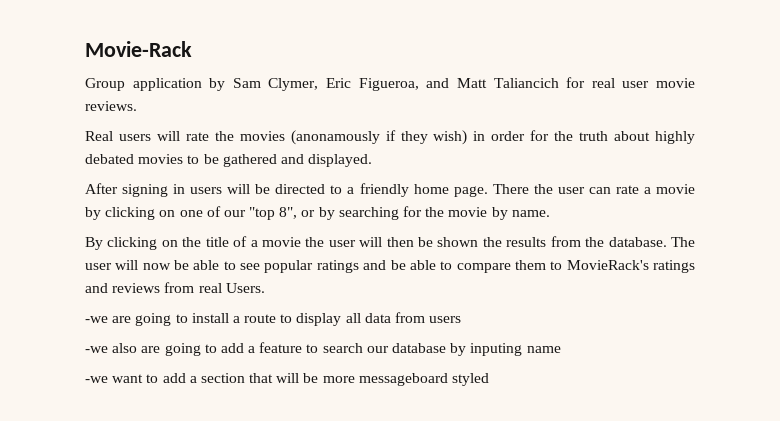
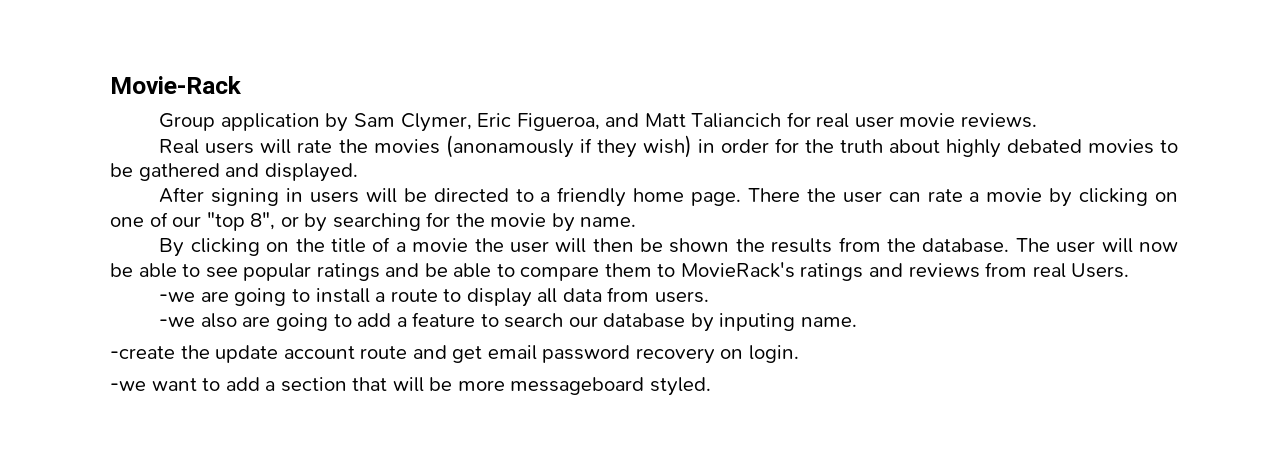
- -we are going to install a route to display all data from users
+ -we are going to install a route to display all data from users.
- -we also are going to add a feature to search our database by inputing name
+ -we also are going to add a feature to search our database by inputing name.
+ -create the update account route and get email password recovery on login.
- -we want to add a section that will be more messageboard styled
+ -we want to add a section that will be more messageboard styled.

